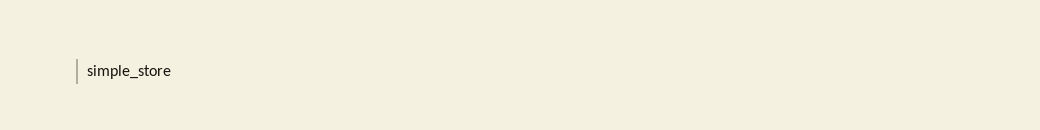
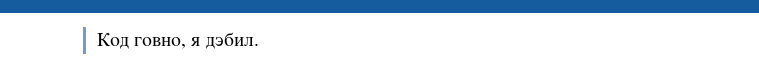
- simple_store
+ Код говно, я дэбил.

